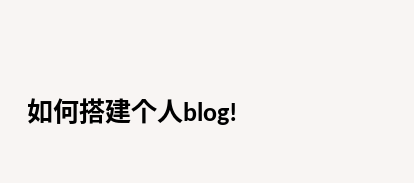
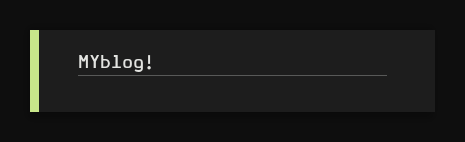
- 如何搭建个人blog!
+ MYblog!

